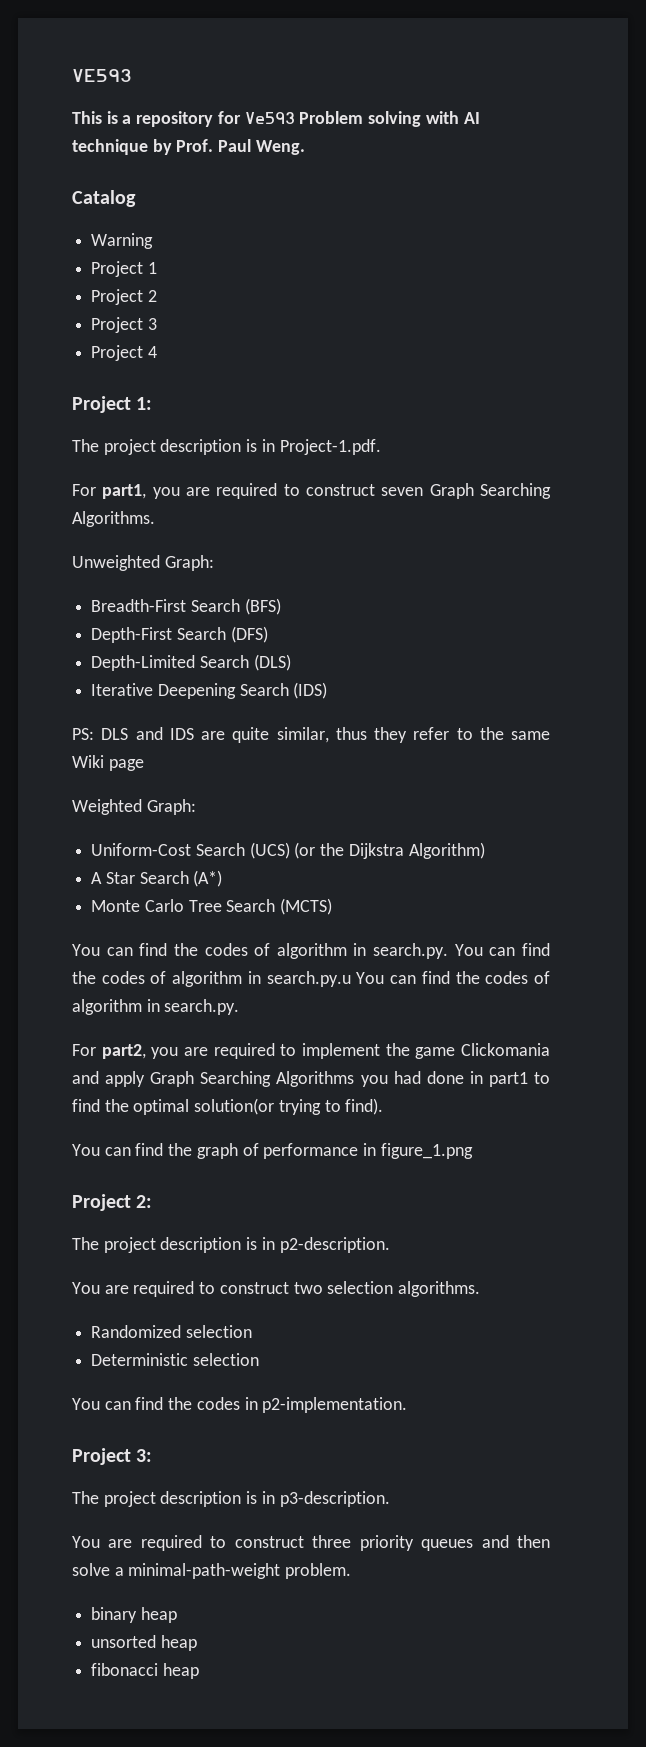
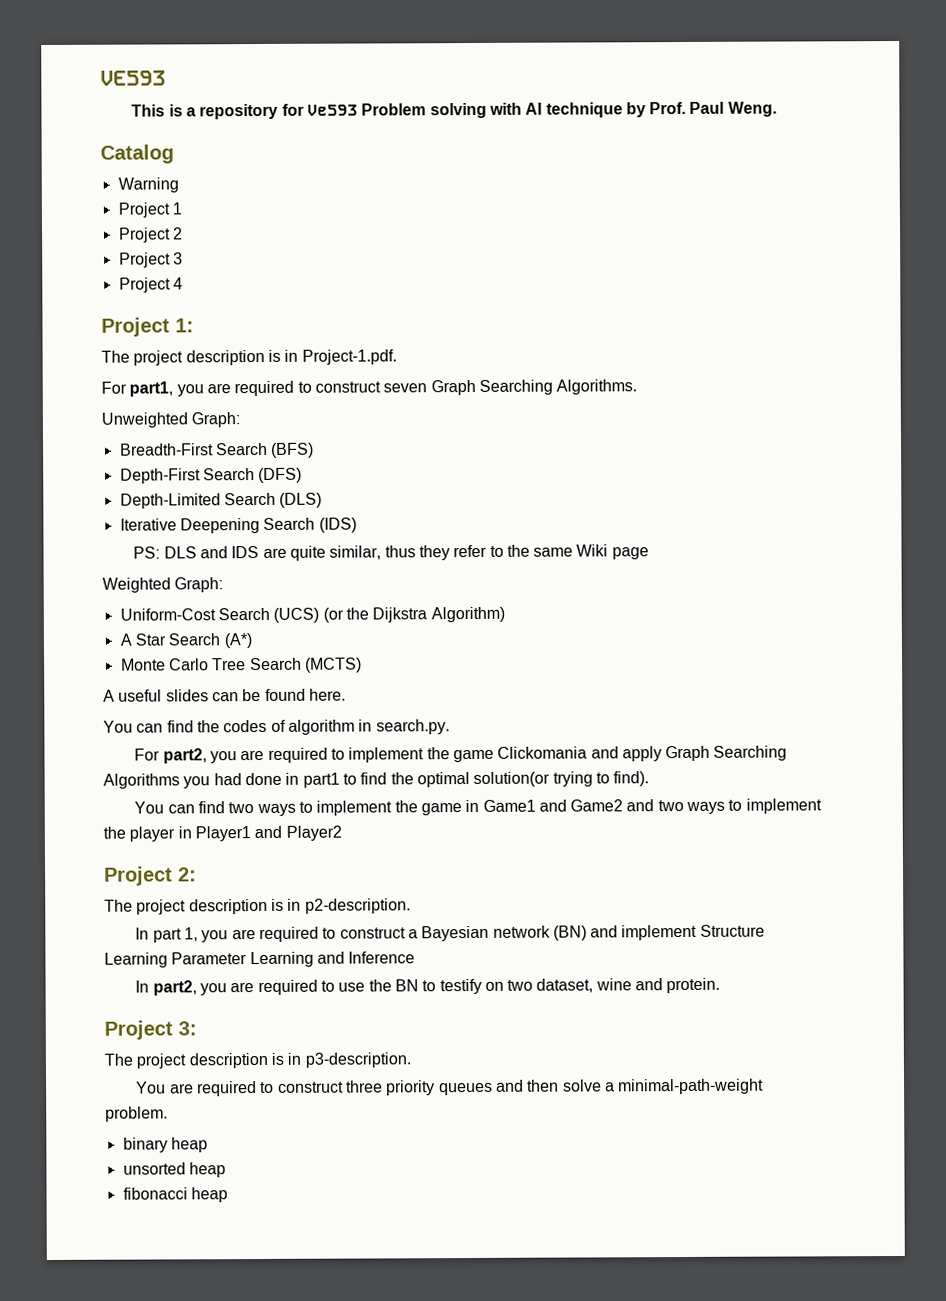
- You can find the codes of algorithm in search.py. You can find the codes of algorithm in search.py.u You can find the codes of algorithm in search.py.
+ A useful slides can be found here.
+ You can find the codes of algorithm in search.py.
- You can find the graph of performance in figure_1.png
+ You can find two ways to implement the game in Game1 and Game2 and two ways to implement the player in Player1 and Player2
- You are required to construct two selection algorithms.
- Randomized selection
- Deterministic selection
- You can find the codes in p2-implementation.
+ In part 1, you are required to construct a Bayesian network (BN) and implement Structure Learning Parameter Learning and Inference
+ In part2, you are required to use the BN to testify on two dataset, wine and protein.

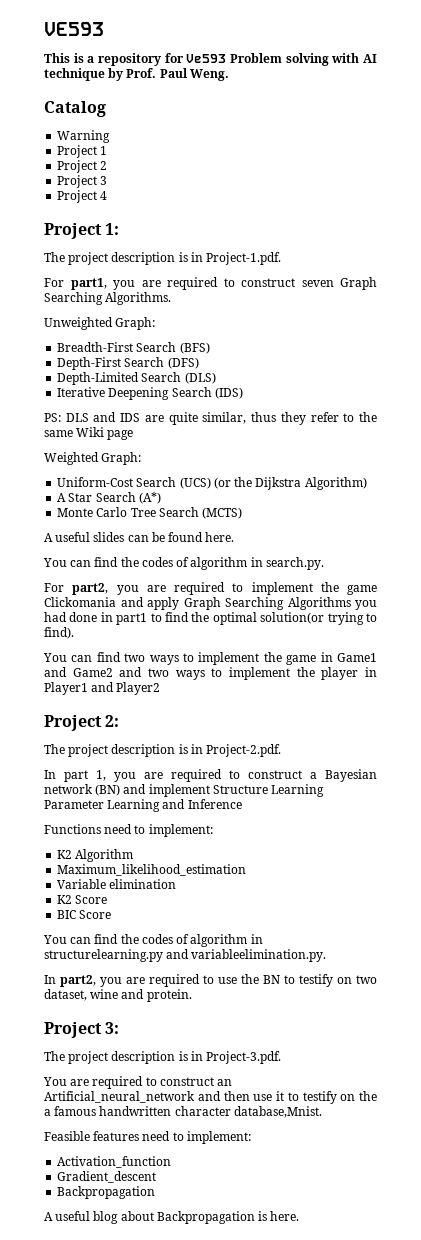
- The project description is in p2-description.
+ The project description is in Project-2.pdf.
+ Functions need to implement:
+ K2 Algorithm
+ Maximum_likelihood_estimation
+ Variable elimination
+ K2 Score
+ BIC Score
+ You can find the codes of algorithm in structurelearning.py and variableelimination.py.
- The project description is in p3-description.
+ The project description is in Project-3.pdf.
- You are required to construct three priority queues and then solve a minimal-path-weight problem.
- binary heap
- unsorted heap
- fibonacci heap
+ You are required to construct an Artificial_neural_network and then use it to testify on the a famous handwritten character database,Mnist.
+ Feasible features need to implement:
+ Activation_function
+ Gradient_descent
+ Backpropagation
+ A useful blog about Backpropagation is here.

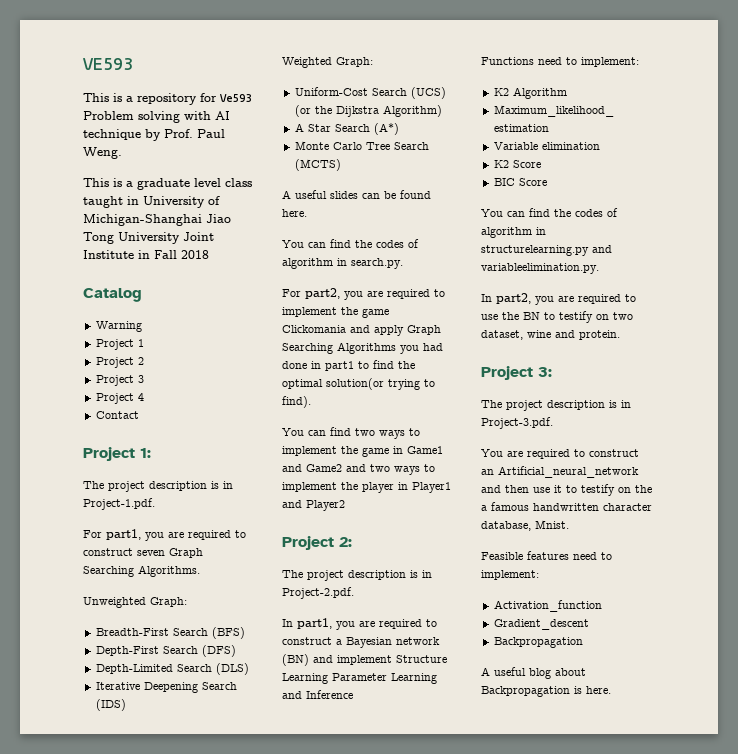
+ This is a graduate level class taught in University of Michigan-Shanghai Jiao Tong University Joint Institute in Fall 2018
+ Contact
- PS: DLS and IDS are quite similar, thus they refer to the same Wiki page
- In part 1, you are required to construct a Bayesian network (BN) and implement Structure Learning Parameter Learning and Inference
+ In part1, you are required to construct a Bayesian network (BN) and implement Structure Learning Parameter Learning and Inference
- You are required to construct an Artificial_neural_network and then use it to testify on the a famous handwritten character database,Mnist.
+ You are required to construct an Artificial_neural_network and then use it to testify on the a famous handwritten character database, Mnist.

